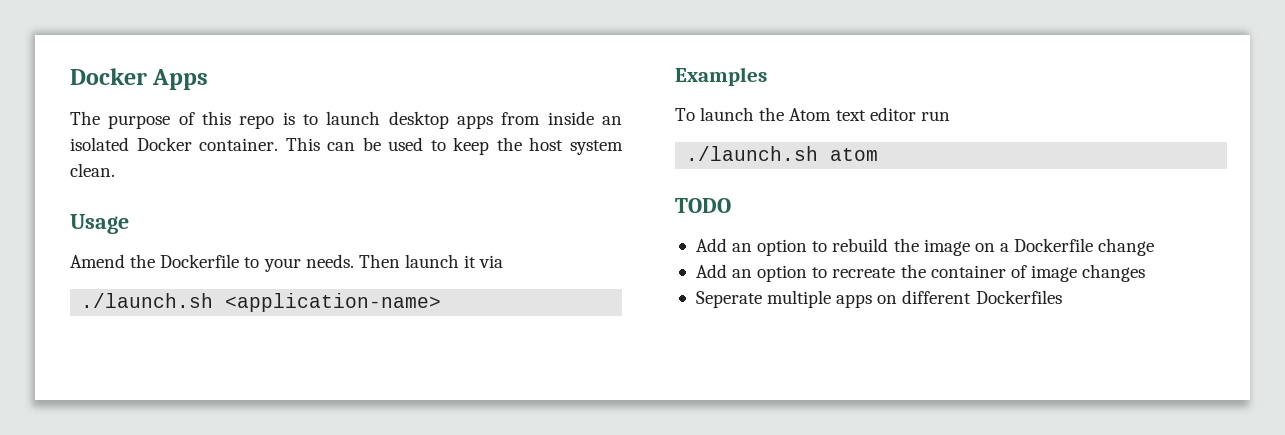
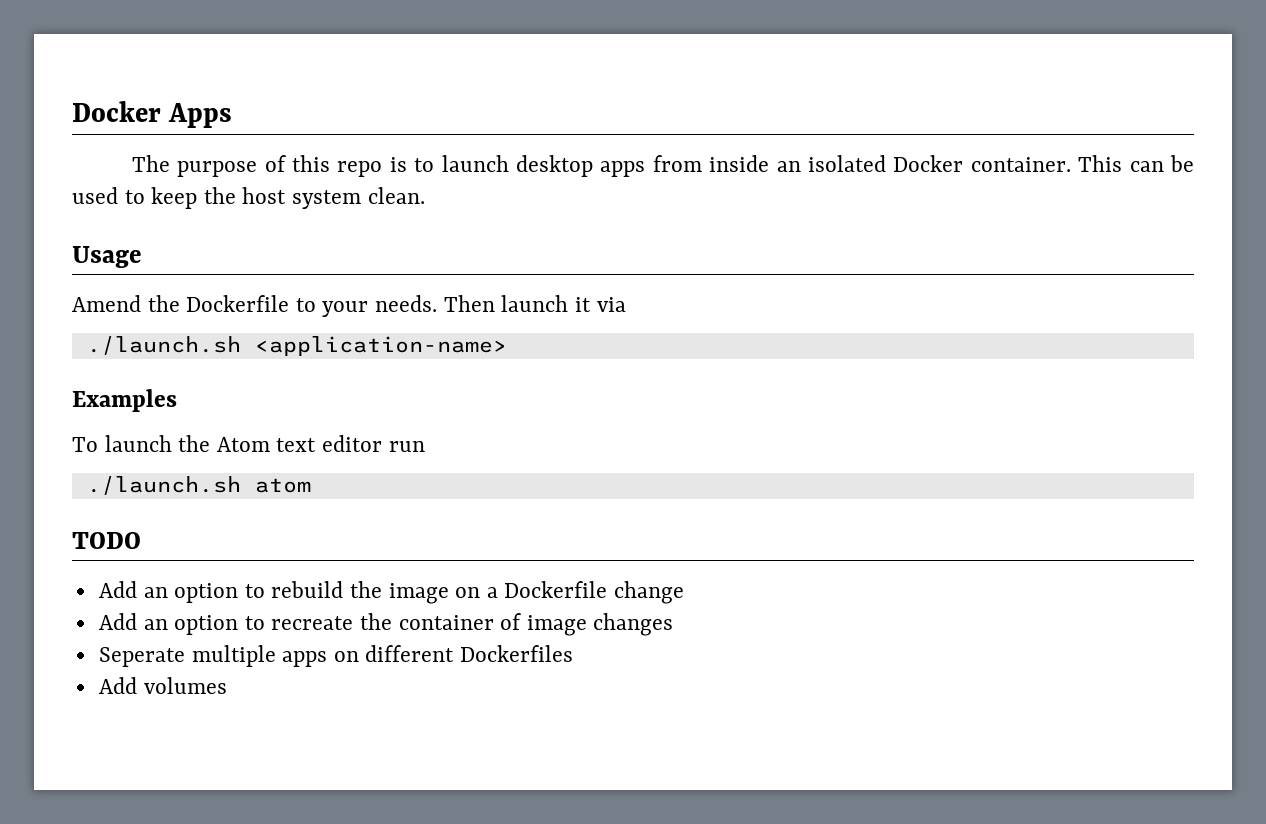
+ Add volumes

